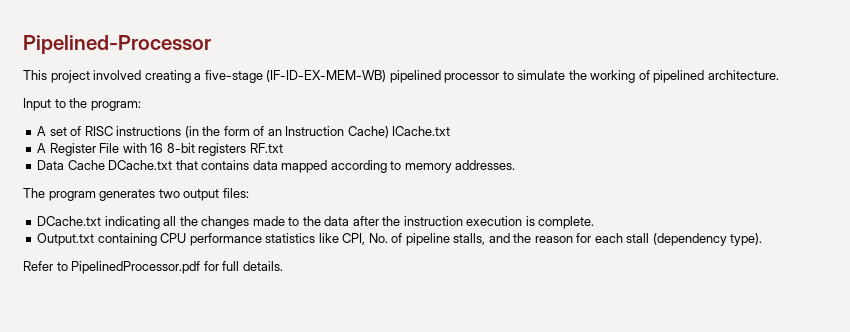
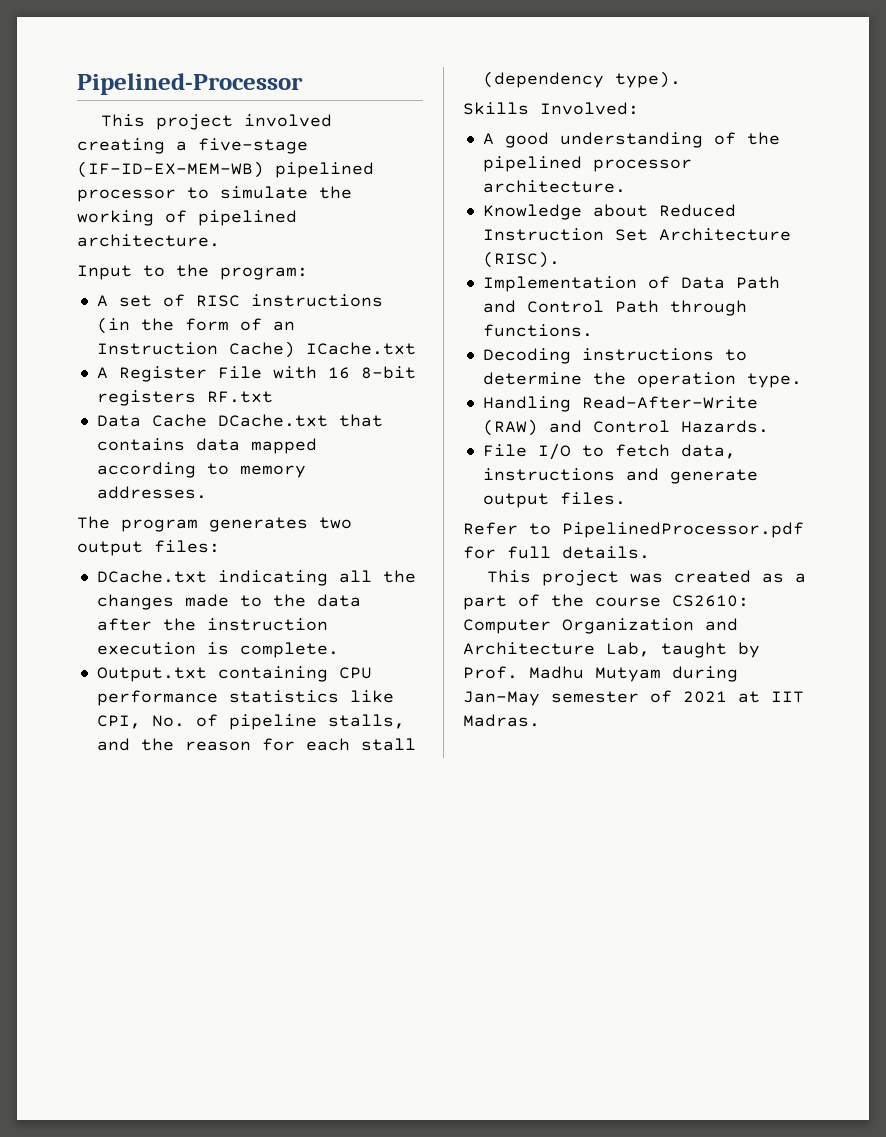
+ Skills Involved:
+ A good understanding of the pipelined processor architecture.
+ Knowledge about Reduced Instruction Set Architecture (RISC).
+ Implementation of Data Path and Control Path through functions.
+ Decoding instructions to determine the operation type.
+ Handling Read-After-Write (RAW) and Control Hazards.
+ File I/O to fetch data, instructions and generate output files.
+ This project was created as a part of the course CS2610: Computer Organization and Architecture Lab, taught by Prof. Madhu Mutyam during Jan-May semester of 2021 at IIT Madras.

